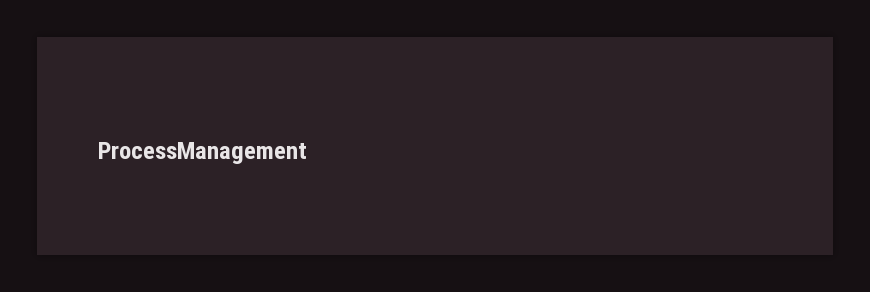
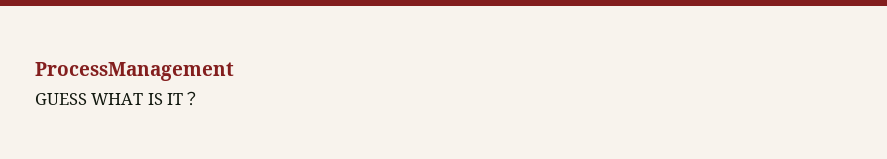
+ GUESS WHAT IS IT？

